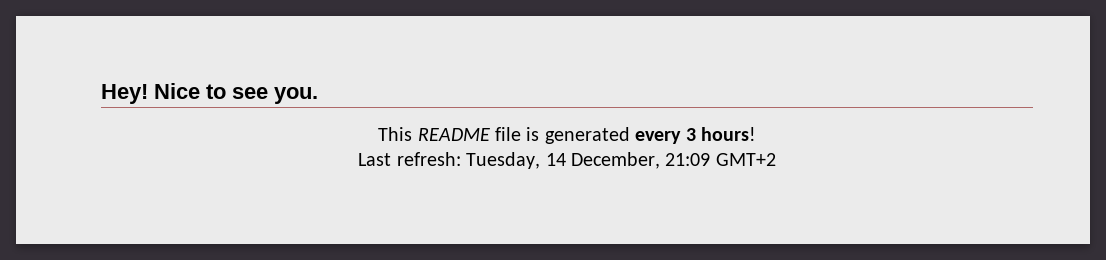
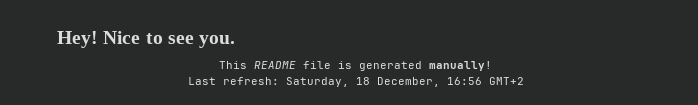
- This README file is generated every 3 hours!
+ This README file is generated manually!
- Last refresh: Tuesday, 14 December, 21:09 GMT+2
+ Last refresh: Saturday, 18 December, 16:56 GMT+2

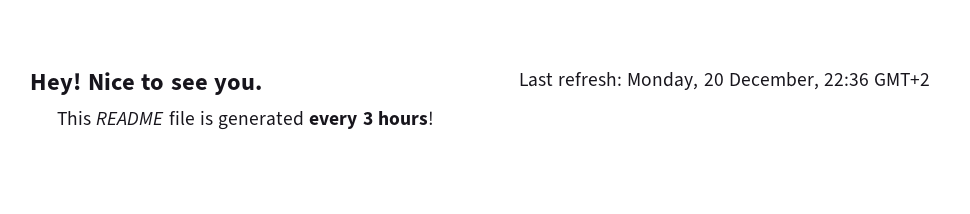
- This README file is generated manually!
+ This README file is generated every 3 hours!
- Last refresh: Saturday, 18 December, 16:56 GMT+2
+ Last refresh: Monday, 20 December, 22:36 GMT+2

